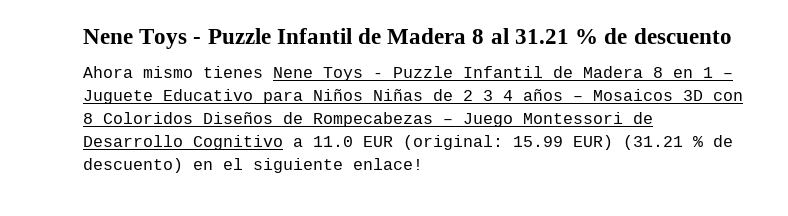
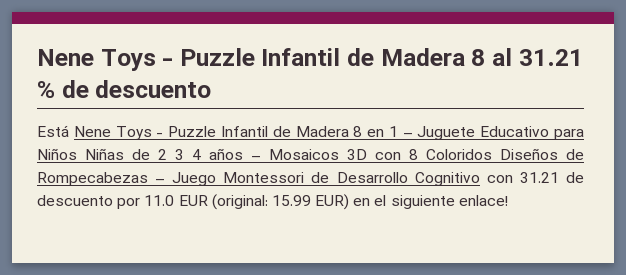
- Ahora mismo tienes Nene Toys - Puzzle Infantil de Madera 8 en 1 – Juguete Educativo para Niños Niñas de 2 3 4 años – Mosaicos 3D con 8 Coloridos Diseños de Rompecabezas – Juego Montessori de Desarrollo Cognitivo a 11.0 EUR (original: 15.99 EUR) (31.21 % de descuento) en el siguiente enlace!
+ Está Nene Toys - Puzzle Infantil de Madera 8 en 1 – Juguete Educativo para Niños Niñas de 2 3 4 años – Mosaicos 3D con 8 Coloridos Diseños de Rompecabezas – Juego Montessori de Desarrollo Cognitivo con 31.21 de descuento por 11.0 EUR (original: 15.99 EUR) en el siguiente enlace!

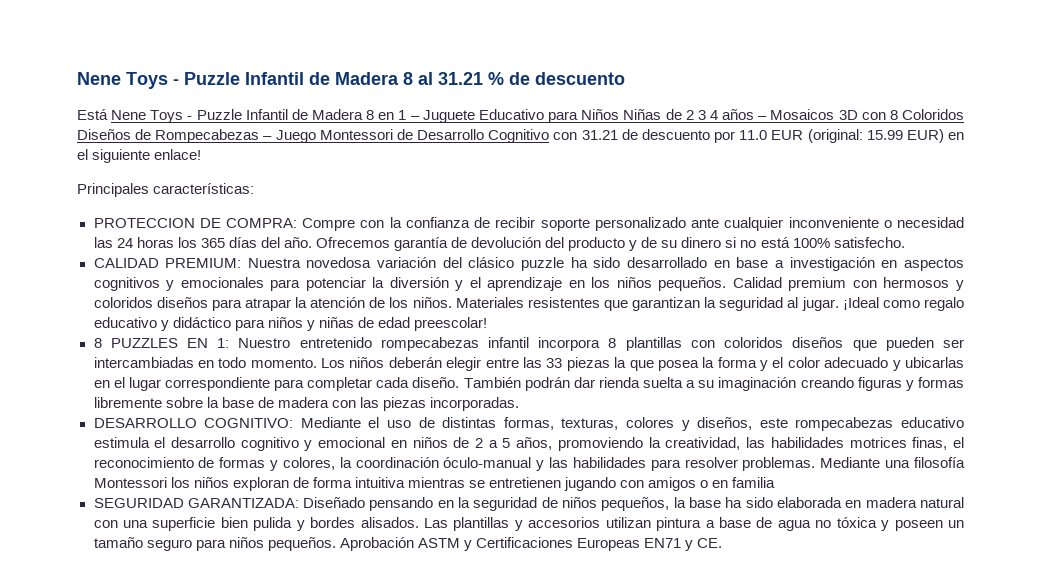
+ Principales características:
+ PROTECCION DE COMPRA: Compre con la confianza de recibir soporte personalizado ante cualquier inconveniente o necesidad las 24 horas los 365 días del año. Ofrecemos garantía de devolución del producto y de su dinero si no está 100% satisfecho.
+ CALIDAD PREMIUM: Nuestra novedosa variación del clásico puzzle ha sido desarrollado en base a investigación en aspectos cognitivos y emocionales para potenciar la diversión y el aprendizaje en los niños pequeños. Calidad premium con hermosos y coloridos diseños para atrapar la atención de los niños. Materiales resistentes que garantizan la seguridad al jugar. ¡Ideal como regalo educativo y didáctico para niños y niñas de edad preescolar!
+ 8 PUZZLES EN 1: Nuestro entretenido rompecabezas infantil incorpora 8 plantillas con coloridos diseños que pueden ser intercambiadas en todo momento. Los niños deberán elegir entre las 33 piezas la que posea la forma y el color adecuado y ubicarlas en el lugar correspondiente para completar cada diseño. También podrán dar rienda suelta a su imaginación creando figuras y formas libremente sobre la base de madera con las piezas incorporadas.
+ DESARROLLO COGNITIVO: Mediante el uso de distintas formas, texturas, colores y diseños, este rompecabezas educativo estimula el desarrollo cognitivo y emocional en niños de 2 a 5 años, promoviendo la creatividad, las habilidades motrices finas, el reconocimiento de formas y colores, la coordinación óculo-manual y las habilidades para resolver problemas. Mediante una filosofía Montessori los niños exploran de forma intuitiva mientras se entretienen jugando con amigos o en familia
+ SEGURIDAD GARANTIZADA: Diseñado pensando en la seguridad de niños pequeños, la base ha sido elaborada en madera natural con una superficie bien pulida y bordes alisados. Las plantillas y accesorios utilizan pintura a base de agua no tóxica y poseen un tamaño seguro para niños pequeños. Aprobación ASTM y Certificaciones Europeas EN71 y CE.

